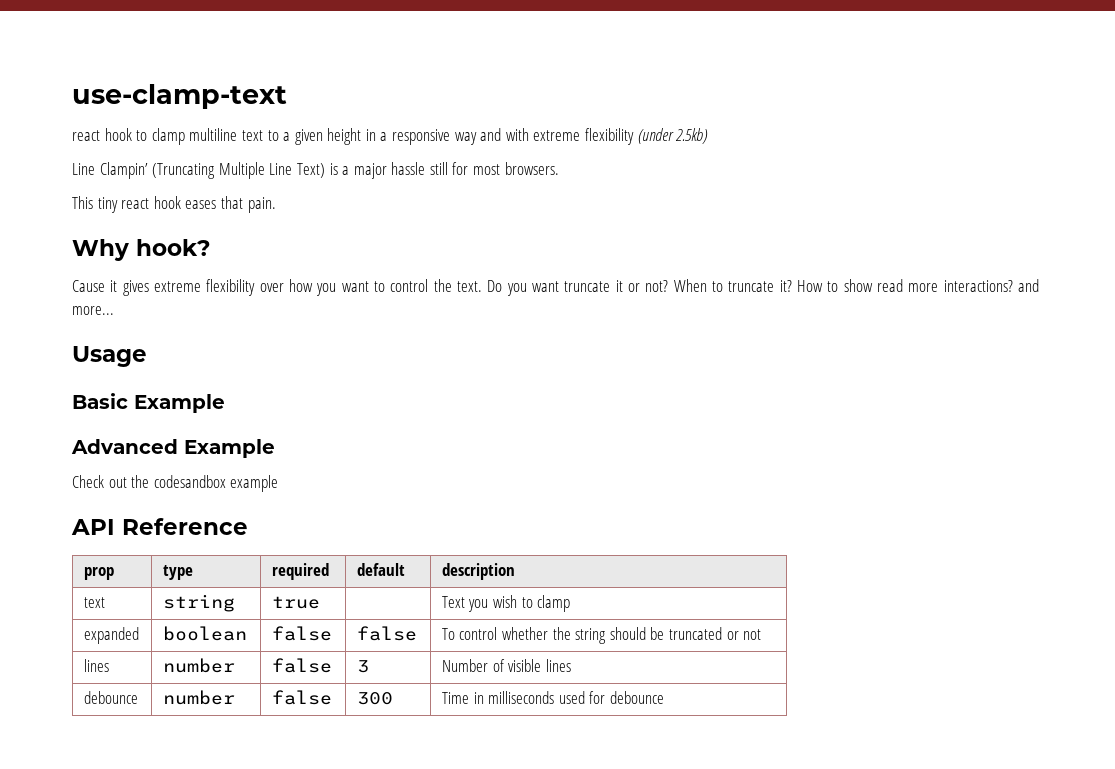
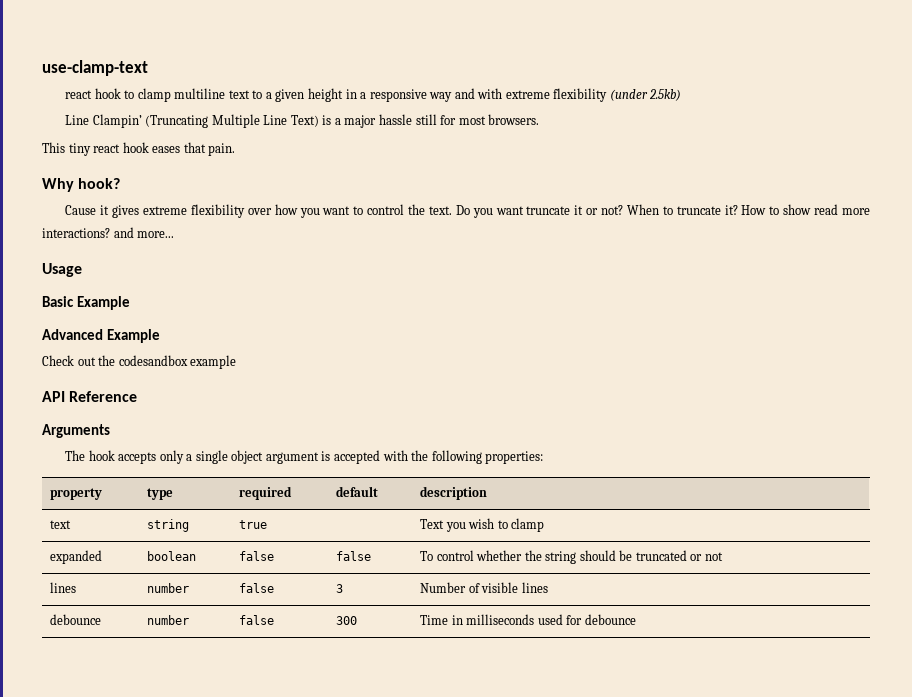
- prop | type | required | default | description
+ Arguments
+ The hook accepts only a single object argument is accepted with the following properties:
+ property | type | required | default | description

